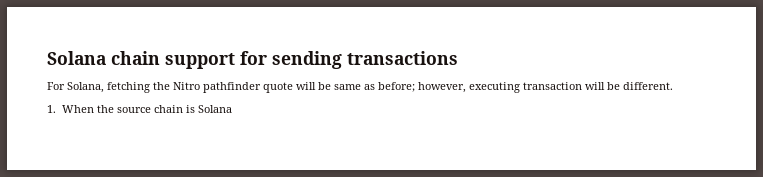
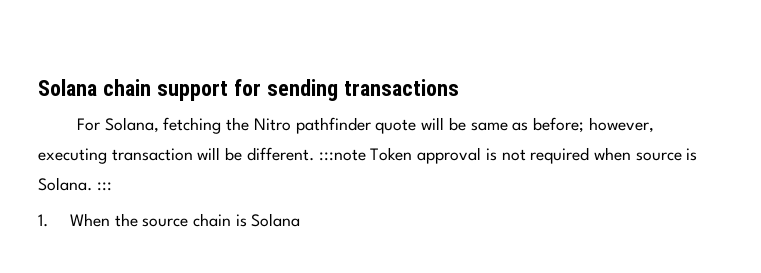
- For Solana, fetching the Nitro pathfinder quote will be same as before; however, executing transaction will be different.
+ For Solana, fetching the Nitro pathfinder quote will be same as before; however, executing transaction will be different. :::note Token approval is not required when source is Solana. :::

